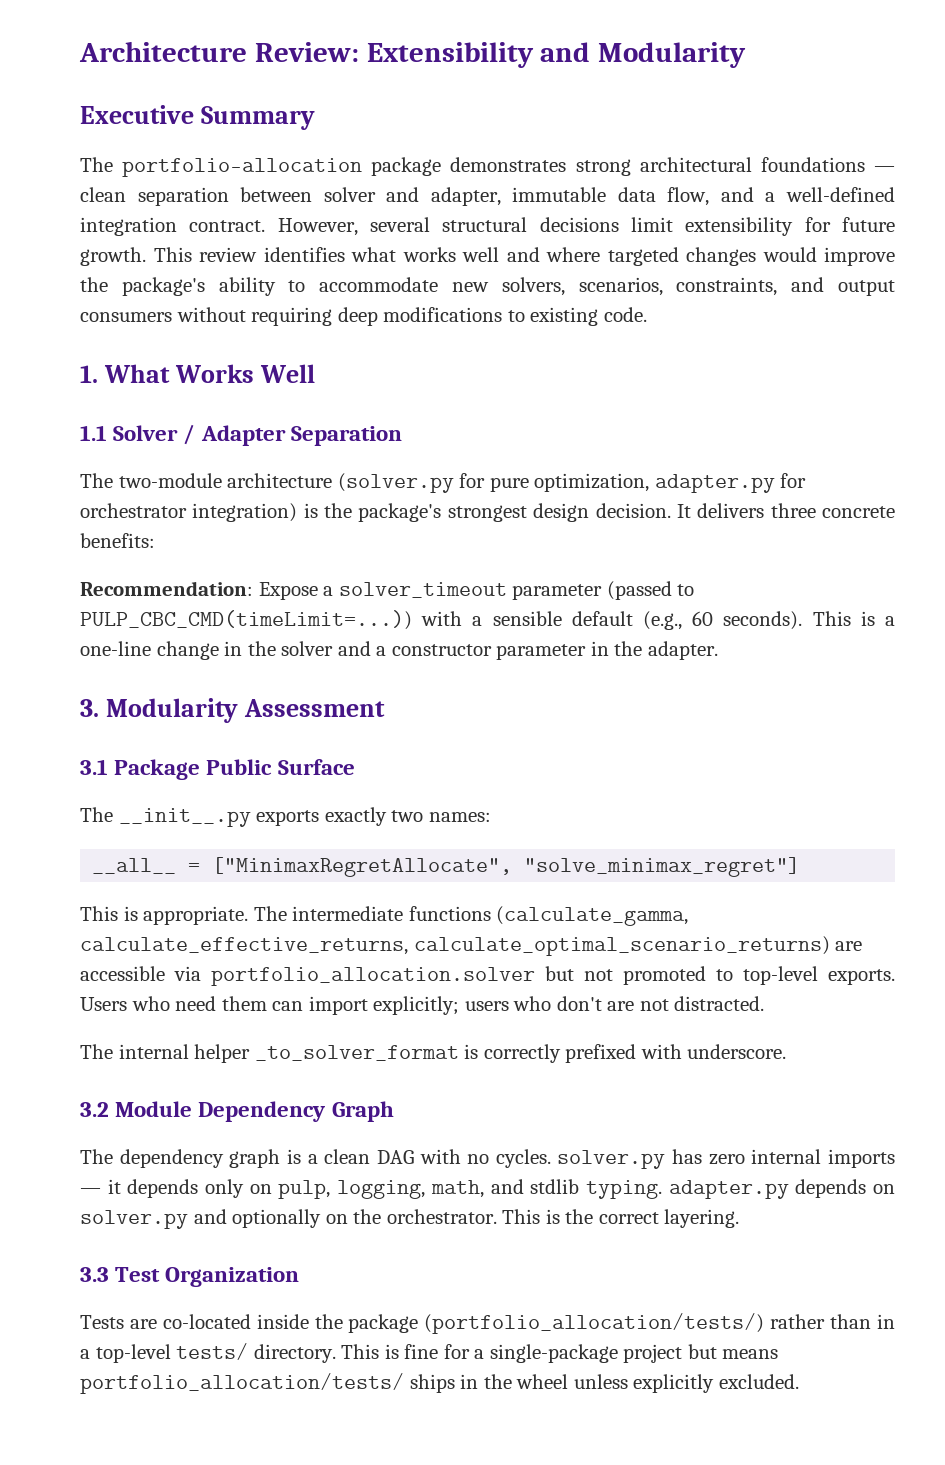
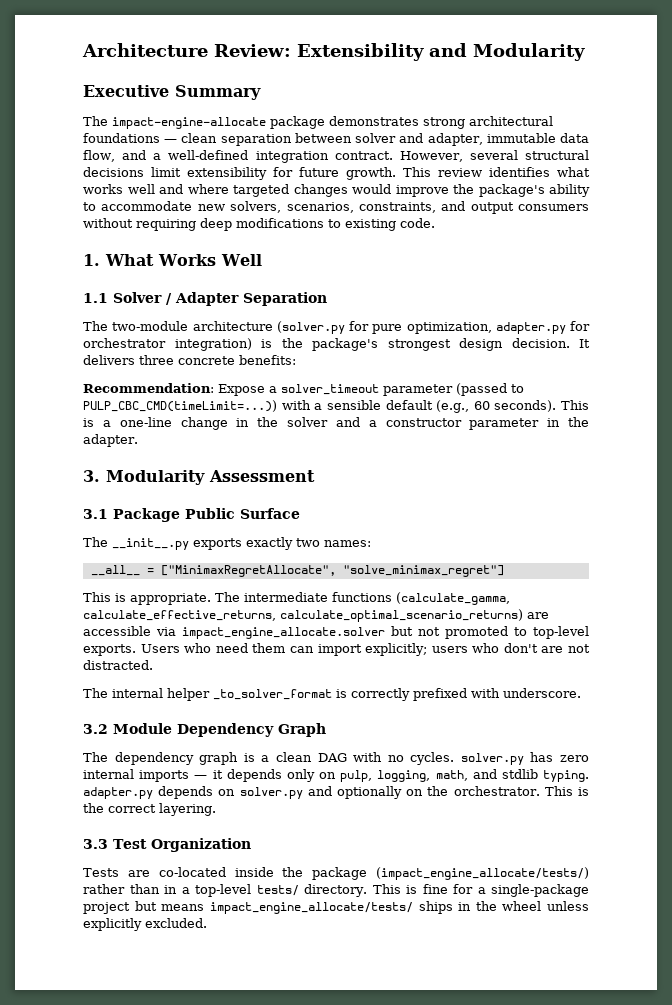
- The portfolio-allocation package demonstrates strong architectural foundations — clean separation between solver and adapter, immutable data flow, and a well-defined integration contract.
+ The impact-engine-allocate package demonstrates strong architectural foundations — clean separation between solver and adapter, immutable data flow, and a well-defined integration contract.
- The intermediate functions (calculate_gamma, calculate_effective_returns, calculate_optimal_scenario_returns) are accessible via portfolio_allocation.solver but not promoted to top-level exports.
+ The intermediate functions (calculate_gamma, calculate_effective_returns, calculate_optimal_scenario_returns) are accessible via impact_engine_allocate.solver but not promoted to top-level exports.
- Tests are co-located inside the package (portfolio_allocation/tests/) rather than in a top-level tests/ directory.
+ Tests are co-located inside the package (impact_engine_allocate/tests/) rather than in a top-level tests/ directory.
- This is fine for a single-package project but means portfolio_allocation/tests/ ships in the wheel unless explicitly excluded.
+ This is fine for a single-package project but means impact_engine_allocate/tests/ ships in the wheel unless explicitly excluded.

